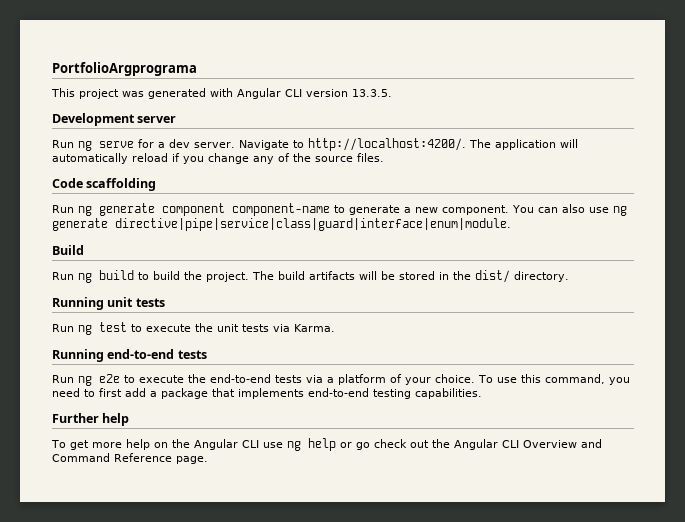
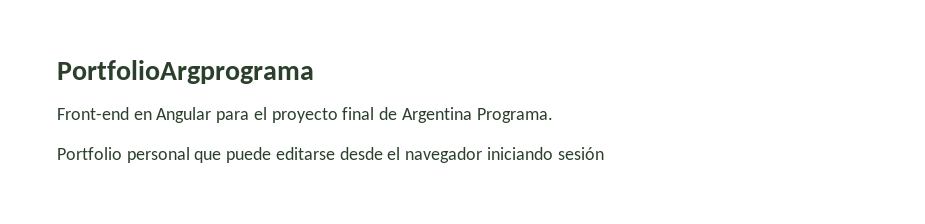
- This project was generated with Angular CLI version 13.3.5.
- Development server
- Run ng serve for a dev server. Navigate to http://localhost:4200/. The application will automatically reload if you change any of the source files.
- Code scaffolding
- Run ng generate component component-name to generate a new component. You can also use ng generate directive|pipe|service|class|guard|interface|enum|module.
- Build
- Run ng build to build the project. The build artifacts will be stored in the dist/ directory.
- Running unit tests
- Run ng test to execute the unit tests via Karma.
- Running end-to-end tests
- Run ng e2e to execute the end-to-end tests via a platform of your choice. To use this command, you need to first add a package that implements end-to-end testing capabilities.
- Further help
- To get more help on the Angular CLI use ng help or go check out the Angular CLI Overview and Command Reference page.
+ Front-end en Angular para el proyecto final de Argentina Programa.
+ Portfolio personal que puede editarse desde el navegador iniciando sesión

